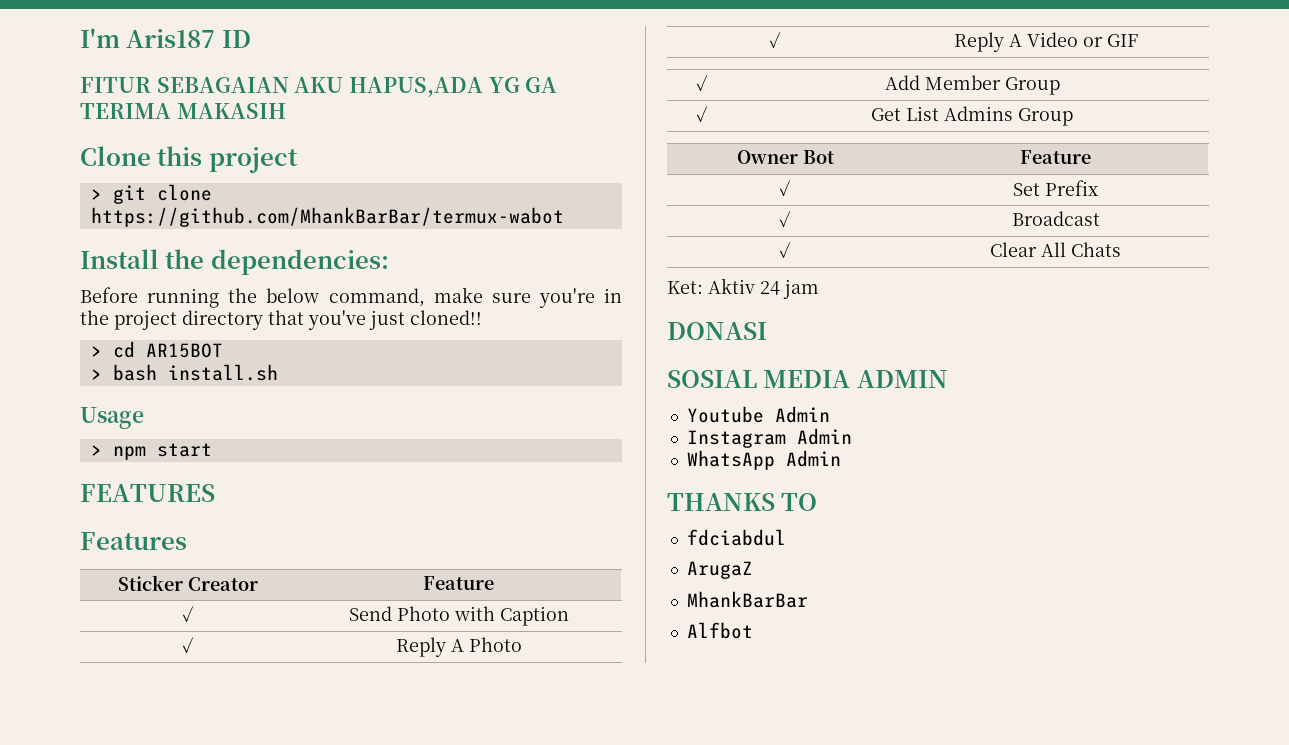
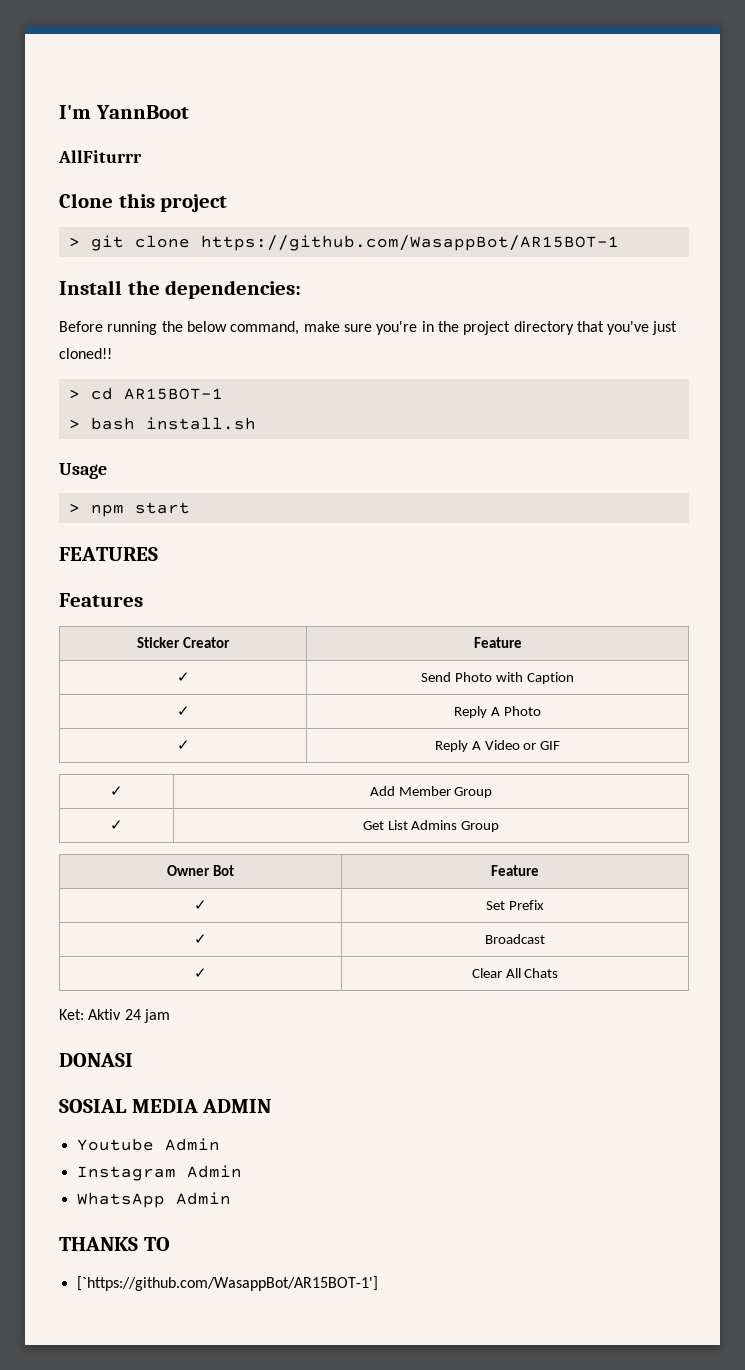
- I'm Aris187 ID
- FITUR SEBAGAIAN AKU HAPUS,ADA YG GA TERIMA MAKASIH
+ I'm YannBoot
+ AllFiturrr
- > git clone https://github.com/MhankBarBar/termux-wabot
+ > git clone https://github.com/WasappBot/AR15BOT-1
- > cd AR15BOT
+ > cd AR15BOT-1
- fdciabdul
- ArugaZ
- MhankBarBar
- Alfbot
+ [`https://github.com/WasappBot/AR15BOT-1']

